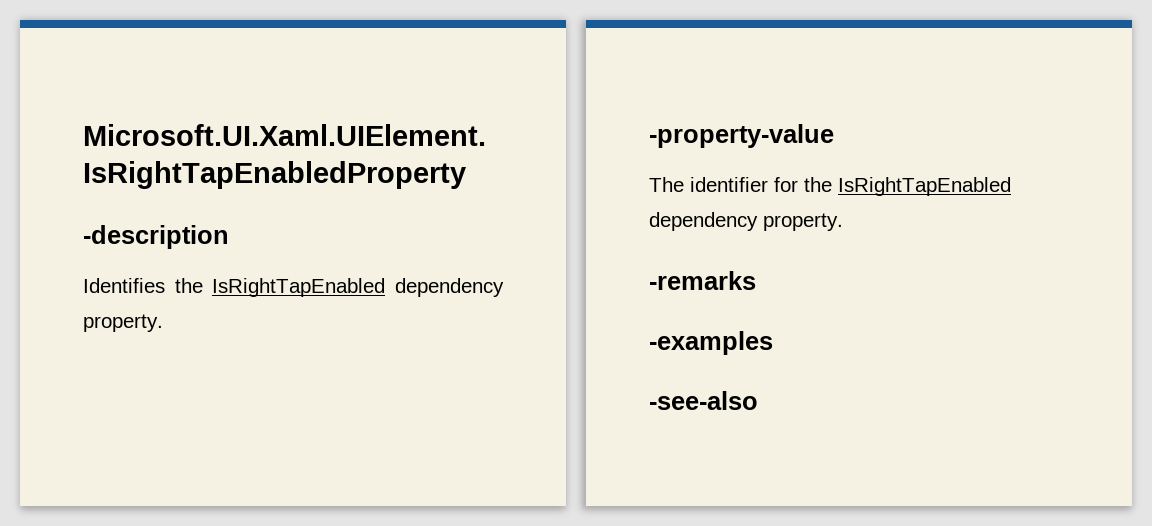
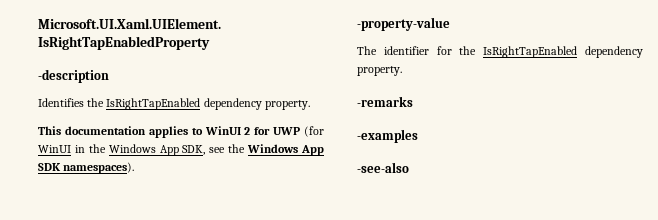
+ This documentation applies to WinUI 2 for UWP (for WinUI in the Windows App SDK, see the Windows App SDK namespaces).

